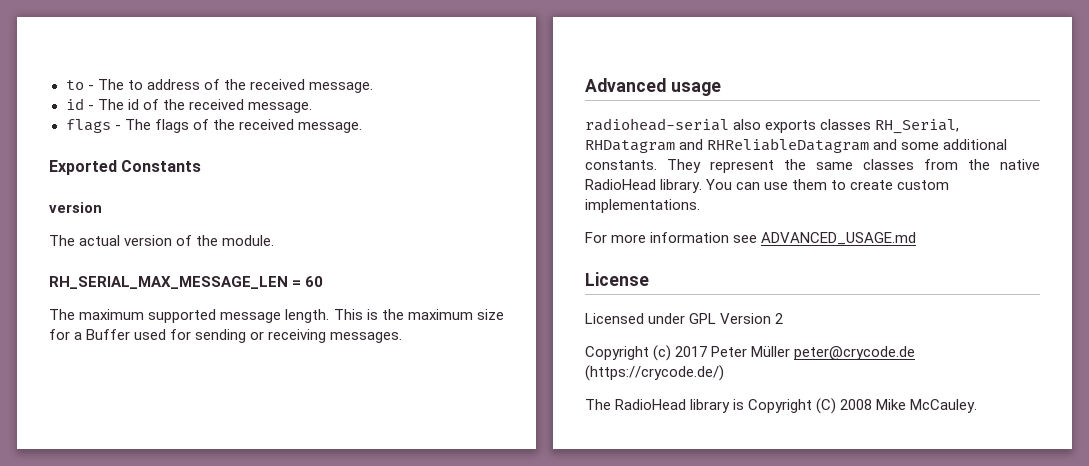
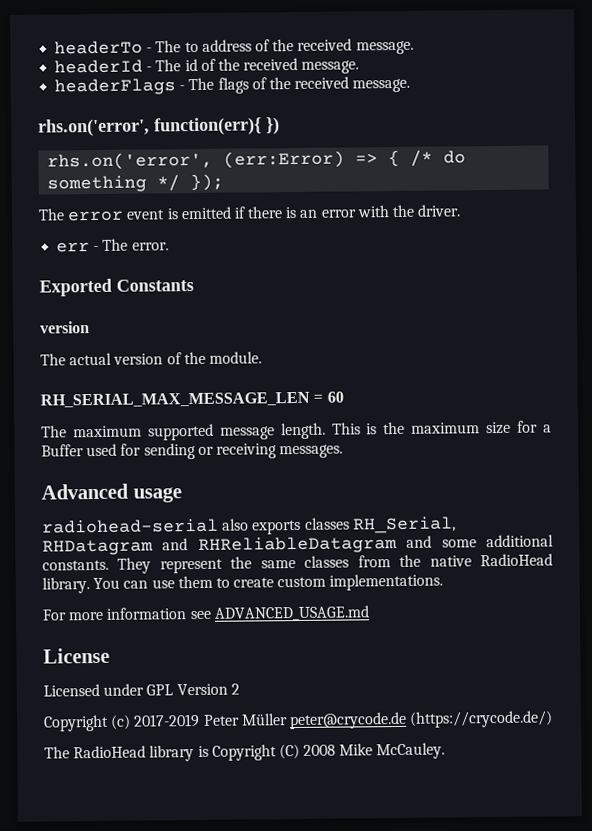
- to - The to address of the received message.
+ headerTo - The to address of the received message.
- id - The id of the received message.
+ headerId - The id of the received message.
- flags - The flags of the received message.
+ headerFlags - The flags of the received message.
+ rhs.on('error', function(err){ })
+ rhs.on('error', (err:Error) => { /* do something */ });
+ The error event is emitted if there is an error with the driver.
+ err - The error.
- Copyright (c) 2017 Peter Müller peter@crycode.de (https://crycode.de/)
+ Copyright (c) 2017-2019 Peter Müller peter@crycode.de (https://crycode.de/)

